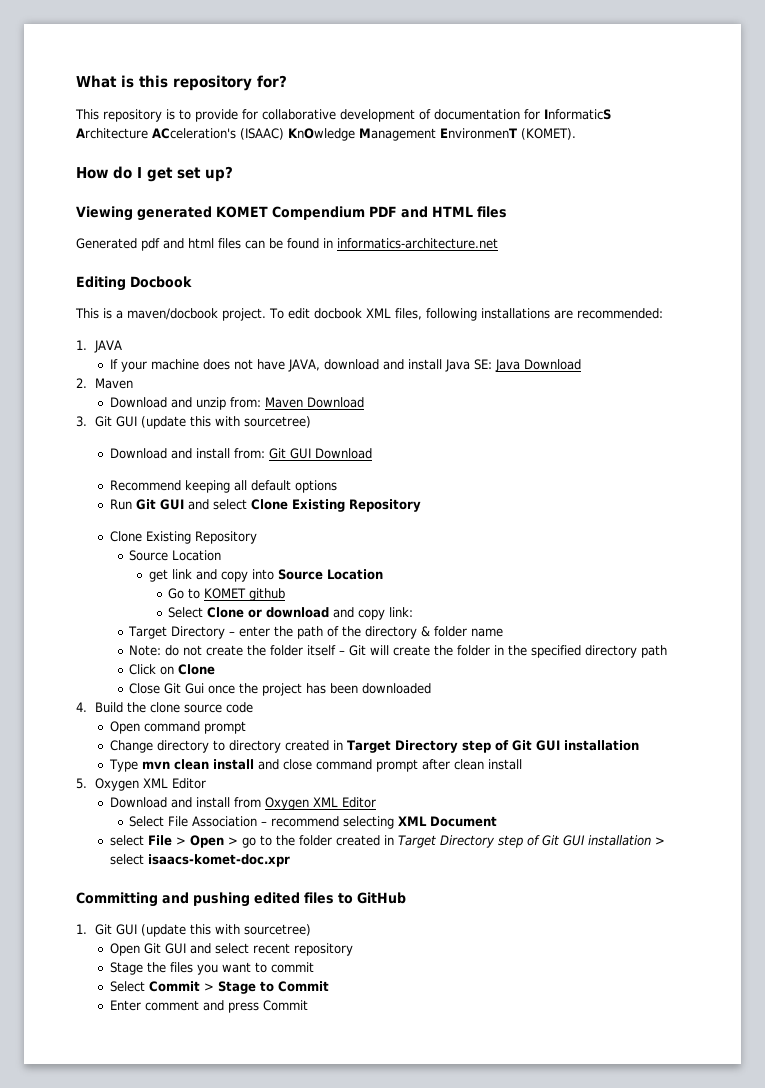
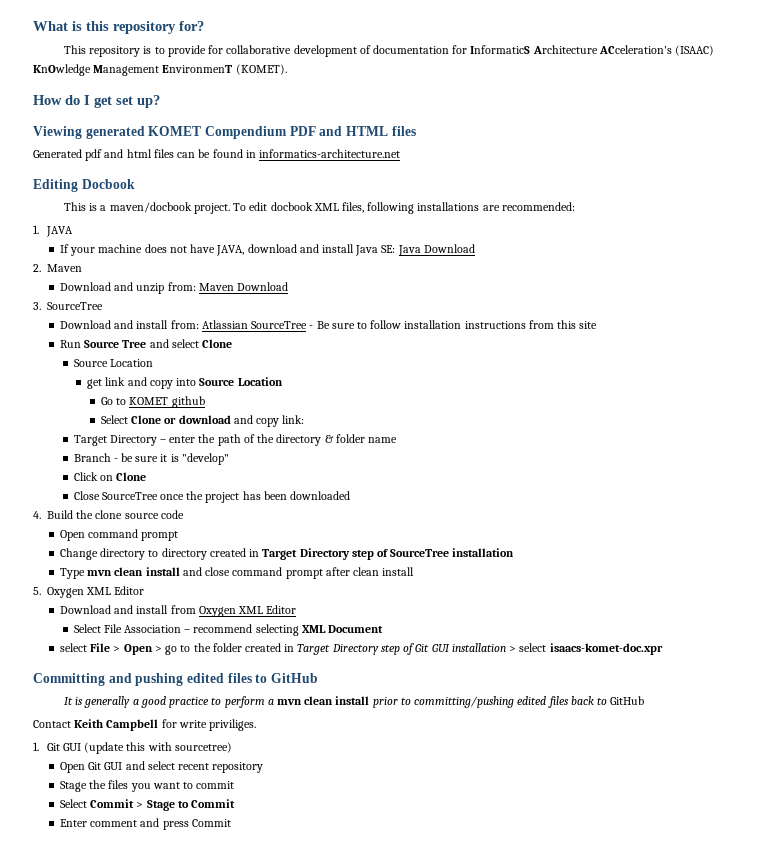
- 3. Git GUI (update this with sourcetree)
- Download and install from: Git GUI Download
- Recommend keeping all default options
+ 3. SourceTree
+ Download and install from: Atlassian SourceTree - Be sure to follow installation instructions from this site
- Run Git GUI and select Clone Existing Repository
- Clone Existing Repository
+ Run Source Tree and select Clone
- Note: do not create the folder itself – Git will create the folder in the specified directory path
+ Branch - be sure it is "develop"
- Close Git Gui once the project has been downloaded
+ Close SourceTree once the project has been downloaded
- Change directory to directory created in Target Directory step of Git GUI installation
+ Change directory to directory created in Target Directory step of SourceTree installation
+ It is generally a good practice to perform a mvn clean install prior to committing/pushing edited files back to GitHub
+ Contact Keith Campbell for write priviliges.

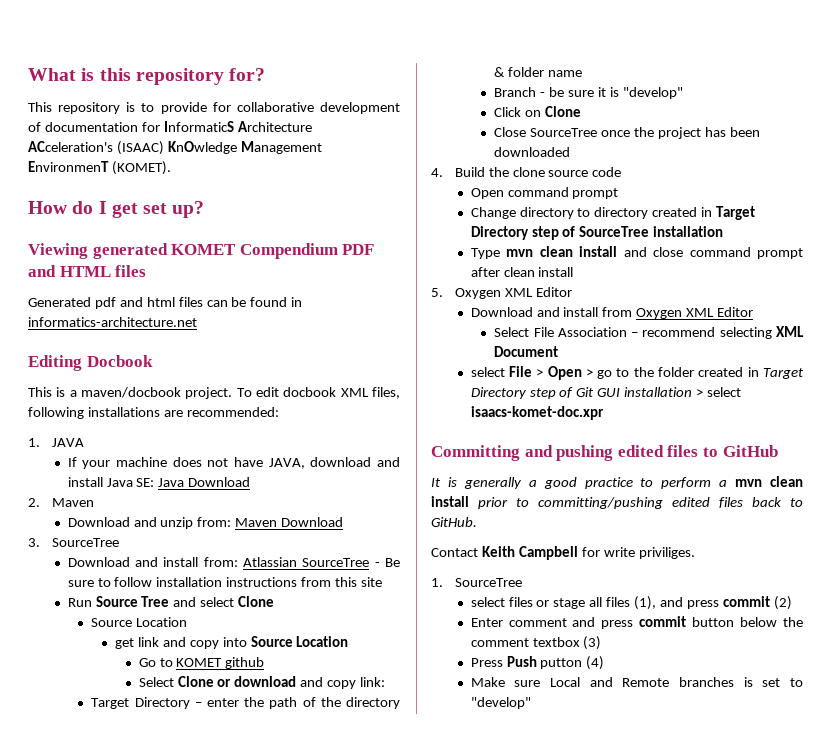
- It is generally a good practice to perform a mvn clean install prior to committing/pushing edited files back to GitHub
+ It is generally a good practice to perform a mvn clean install prior to committing/pushing edited files back to GitHub.
- 1. Git GUI (update this with sourcetree)
- Open Git GUI and select recent repository
- Stage the files you want to commit
- Select Commit > Stage to Commit
- Enter comment and press Commit
+ 1. SourceTree
+ select files or stage all files (1), and press commit (2)
+ Enter comment and press commit button below the comment textbox (3)
+ Press Push putton (4)
+ Make sure Local and Remote branches is set to "develop"

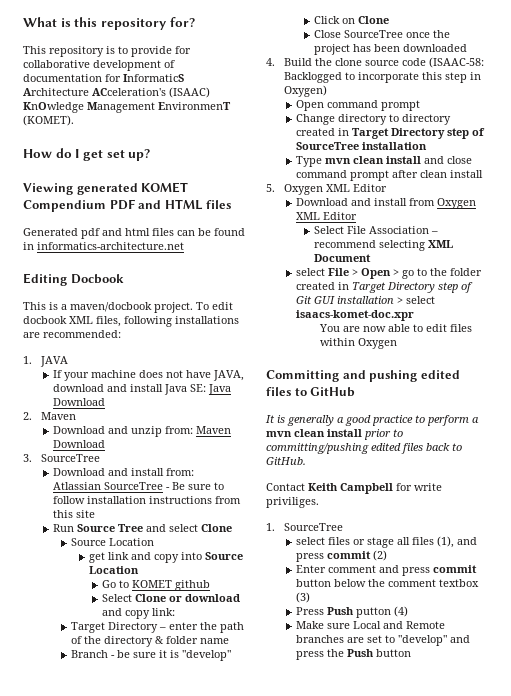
- 4. Build the clone source code
+ 4. Build the clone source code (ISAAC-58: Backlogged to incorporate this step in Oxygen)
+ You are now able to edit files within Oxygen
- Make sure Local and Remote branches is set to "develop"
+ Make sure Local and Remote branches are set to "develop" and press the Push button

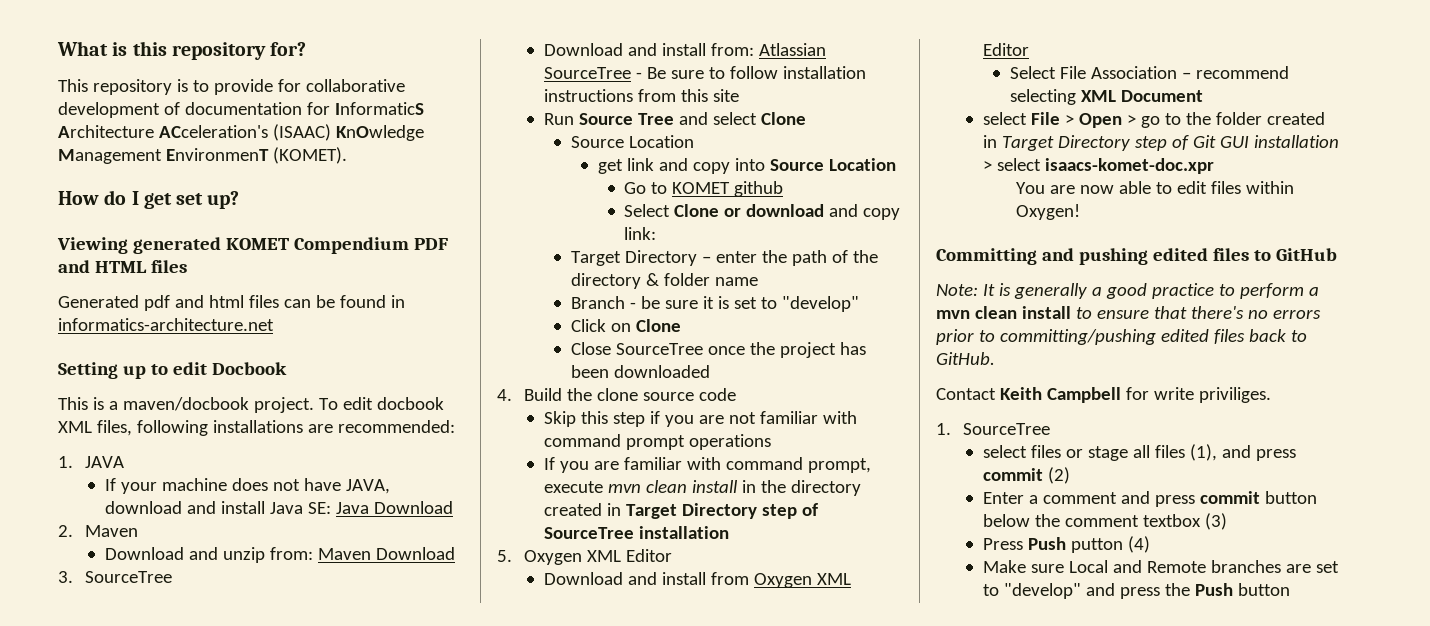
- Editing Docbook
+ Setting up to edit Docbook
- Branch - be sure it is "develop"
+ Branch - be sure it is set to "develop"
- 4. Build the clone source code (ISAAC-58: Backlogged to incorporate this step in Oxygen)
- Open command prompt
- Change directory to directory created in Target Directory step of SourceTree installation
+ 4. Build the clone source code
+ Skip this step if you are not familiar with command prompt operations
+ If you are familiar with command prompt, execute mvn clean install in the directory created in Target Directory step of SourceTree installation
- Type mvn clean install and close command prompt after clean install
- You are now able to edit files within Oxygen
+ You are now able to edit files within Oxygen!
- It is generally a good practice to perform a mvn clean install prior to committing/pushing edited files back to GitHub.
+ Note: It is generally a good practice to perform a mvn clean install to ensure that there's no errors prior to committing/pushing edited files back to GitHub.
- Enter comment and press commit button below the comment textbox (3)
+ Enter a comment and press commit button below the comment textbox (3)

